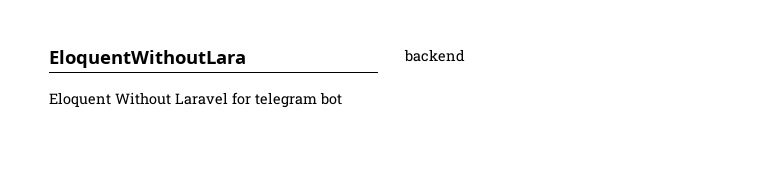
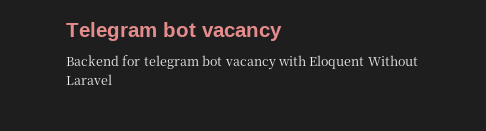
- EloquentWithoutLara
- Eloquent Without Laravel for telegram bot backend
+ Telegram bot vacancy
+ Backend for telegram bot vacancy with Eloquent Without Laravel

